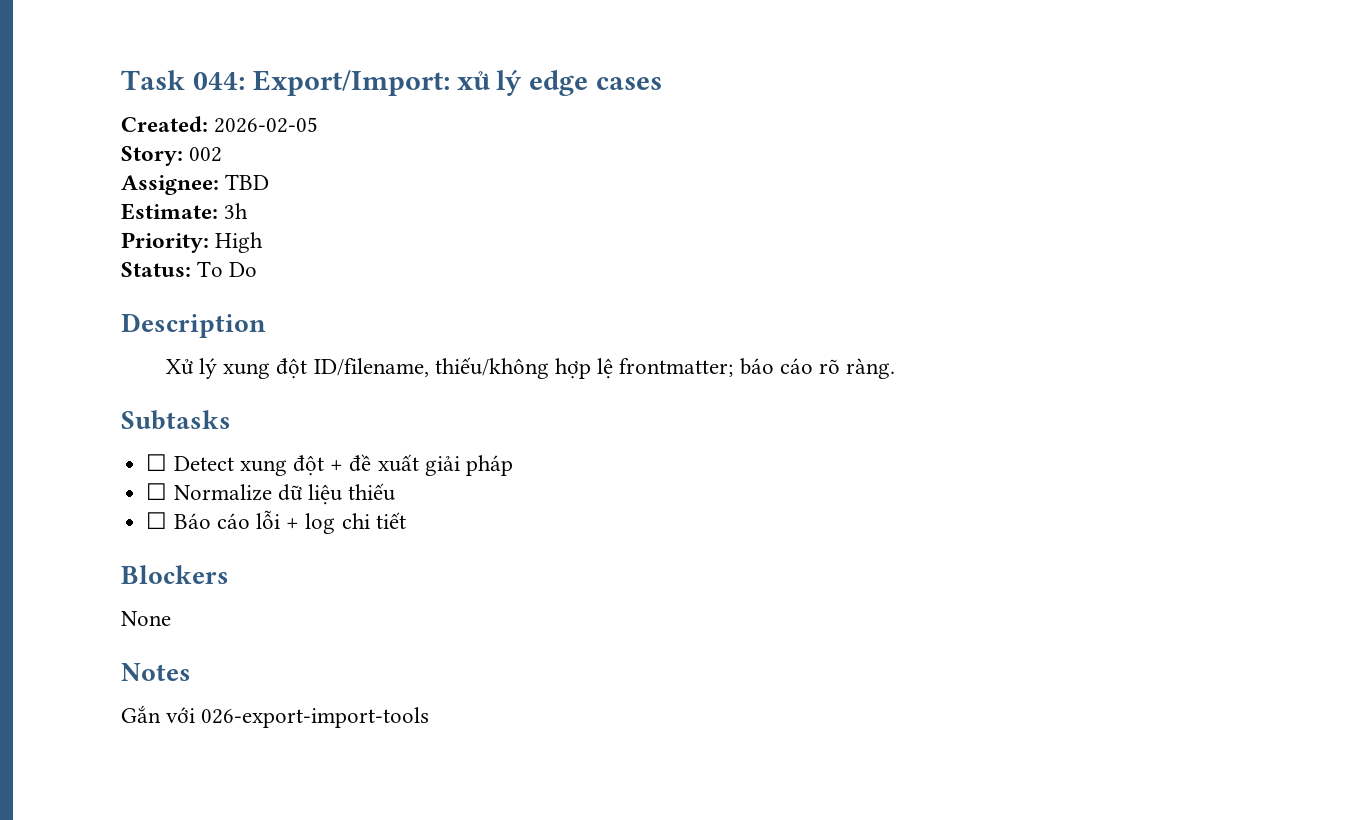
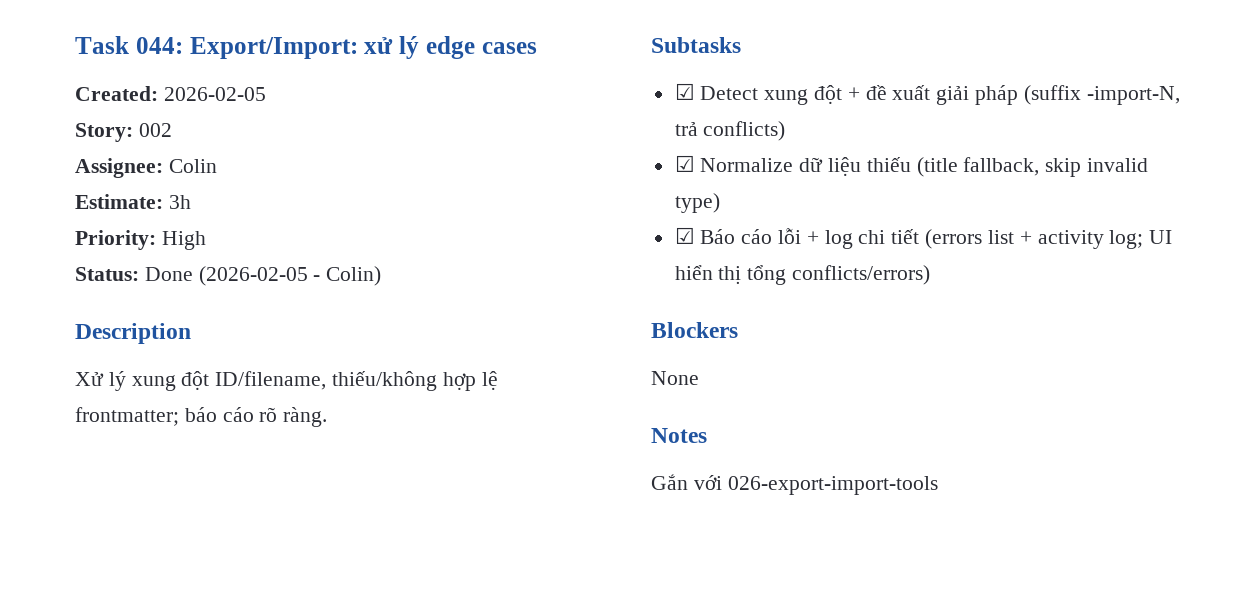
- Assignee: TBD
+ Assignee: Colin
- Status: To Do
+ Status: Done (2026-02-05 - Colin)
- ☐ Detect xung đột + đề xuất giải pháp
- ☐ Normalize dữ liệu thiếu
- ☐ Báo cáo lỗi + log chi tiết
+ ☑ Detect xung đột + đề xuất giải pháp (suffix -import-N, trả conflicts)
+ ☑ Normalize dữ liệu thiếu (title fallback, skip invalid type)
+ ☑ Báo cáo lỗi + log chi tiết (errors list + activity log; UI hiển thị tổng conflicts/errors)

